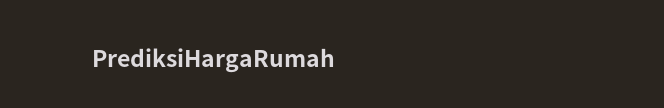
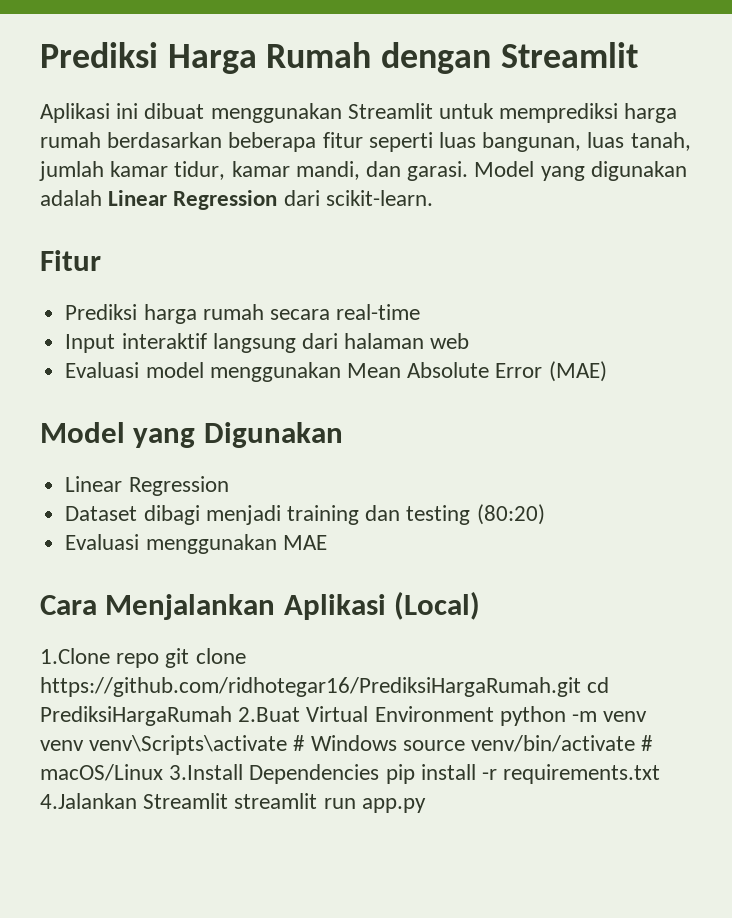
- PrediksiHargaRumah
+ Prediksi Harga Rumah dengan Streamlit
+ Aplikasi ini dibuat menggunakan Streamlit untuk memprediksi harga rumah berdasarkan beberapa fitur seperti luas bangunan, luas tanah, jumlah kamar tidur, kamar mandi, dan garasi. Model yang digunakan adalah Linear Regression dari scikit-learn.
+ Fitur
+ Prediksi harga rumah secara real-time
+ Input interaktif langsung dari halaman web
+ Evaluasi model menggunakan Mean Absolute Error (MAE)
+ Model yang Digunakan
+ Linear Regression
+ Dataset dibagi menjadi training dan testing (80:20)
+ Evaluasi menggunakan MAE
+ Cara Menjalankan Aplikasi (Local)
+ 1.Clone repo git clone https://github.com/ridhotegar16/PrediksiHargaRumah.git cd PrediksiHargaRumah 2.Buat Virtual Environment python -m venv venv venv\Scripts\activate # Windows source venv/bin/activate # macOS/Linux 3.Install Dependencies pip install -r requirements.txt 4.Jalankan Streamlit streamlit run app.py

